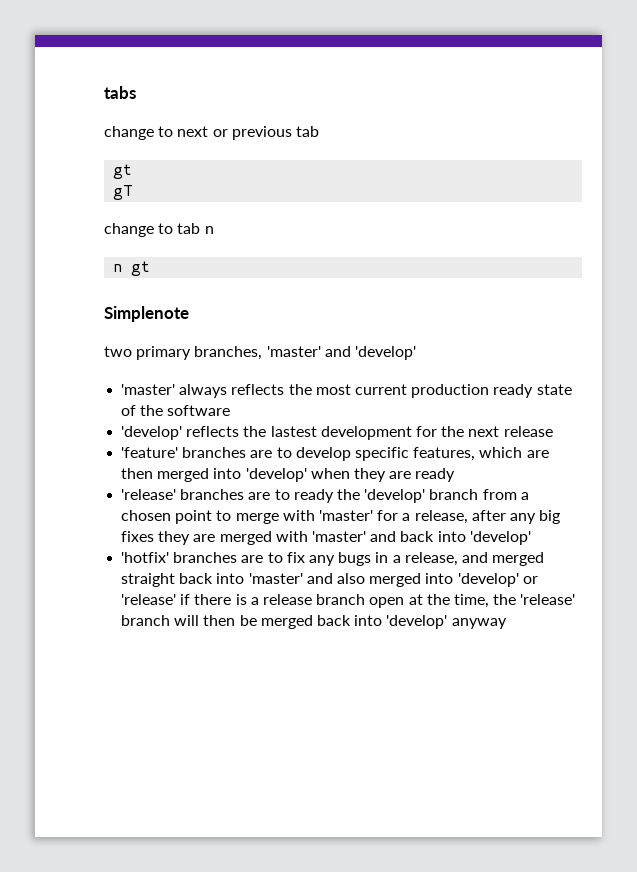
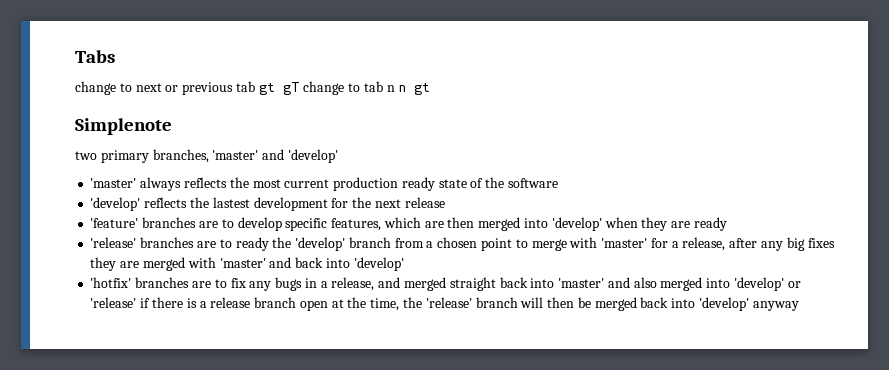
- tabs
+ Tabs
- change to next or previous tab
- gt
- gT
- change to tab n
- n gt
+ change to next or previous tab gt gT change to tab n n gt

